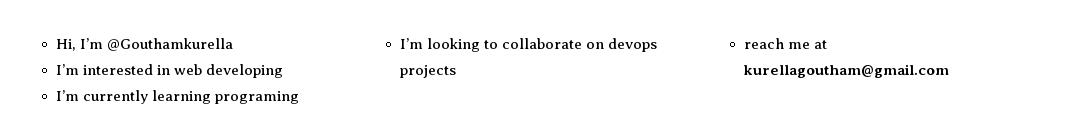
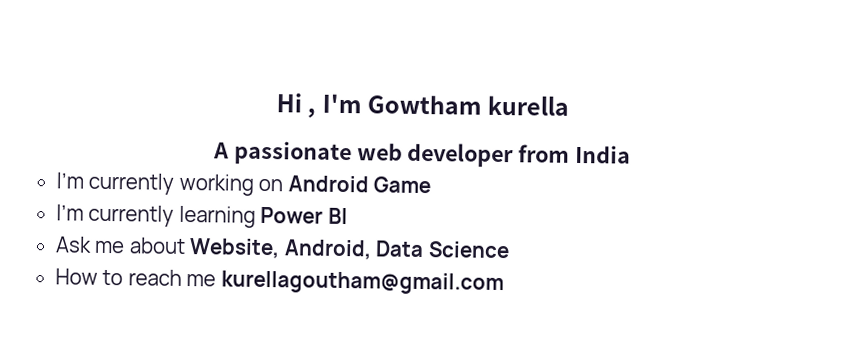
- Hi, I’m @Gouthamkurella
- I’m interested in web developing
- I’m currently learning programing
- I’m looking to collaborate on devops projects
- reach me at kurellagoutham@gmail.com
+ Hi , I'm Gowtham kurella
+ A passionate web developer from India
+ I’m currently working on Android Game
+ I’m currently learning Power BI
+ Ask me about Website, Android, Data Science
+ How to reach me kurellagoutham@gmail.com

